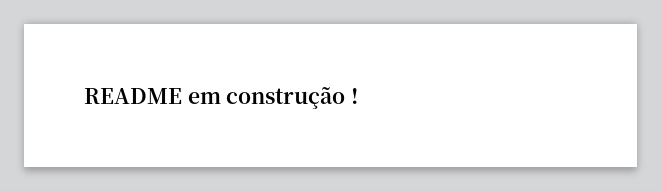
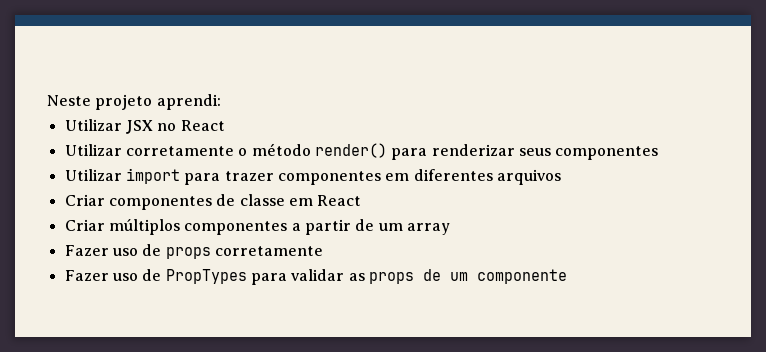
- README em construção !
+ Neste projeto aprendi:
+ Utilizar JSX no React
+ Utilizar corretamente o método render() para renderizar seus componentes
+ Utilizar import para trazer componentes em diferentes arquivos
+ Criar componentes de classe em React
+ Criar múltiplos componentes a partir de um array
+ Fazer uso de props corretamente
+ Fazer uso de PropTypes para validar as props de um componente

